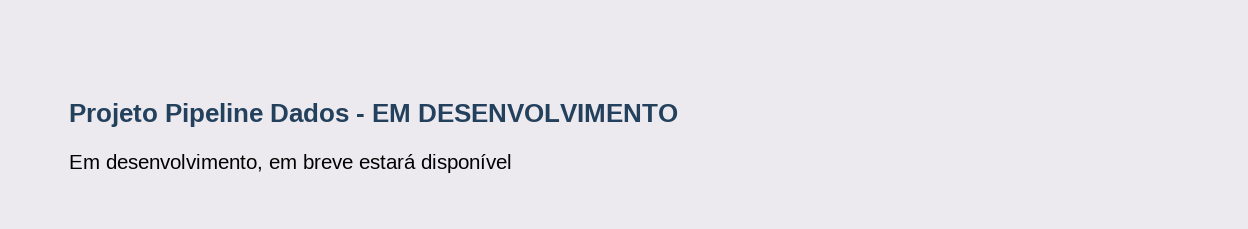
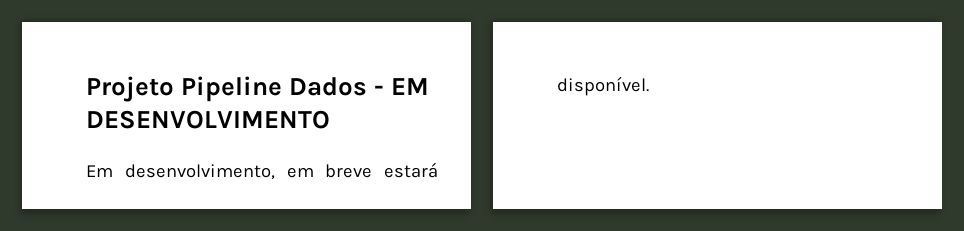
- Em desenvolvimento, em breve estará disponível
+ Em desenvolvimento, em breve estará disponível.

